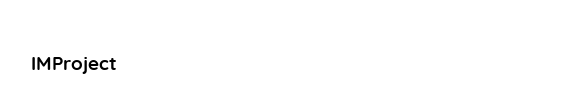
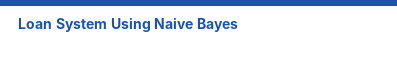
- IMProject
+ Loan System Using Naive Bayes

